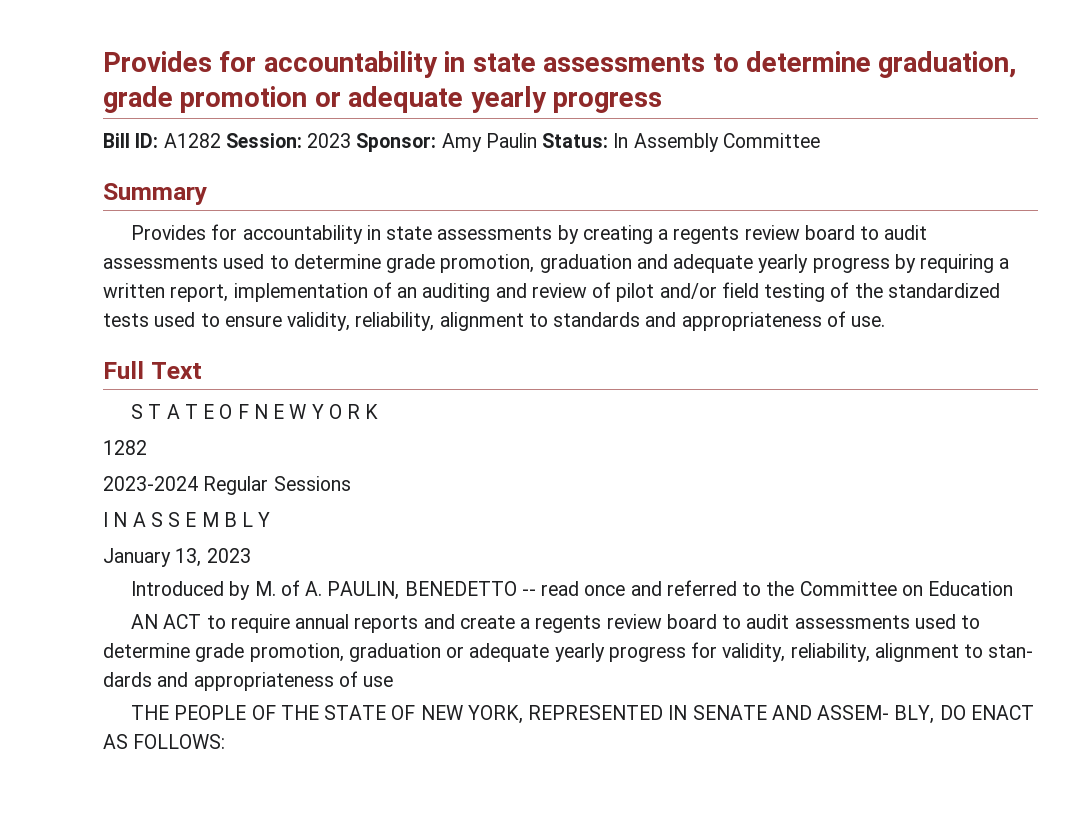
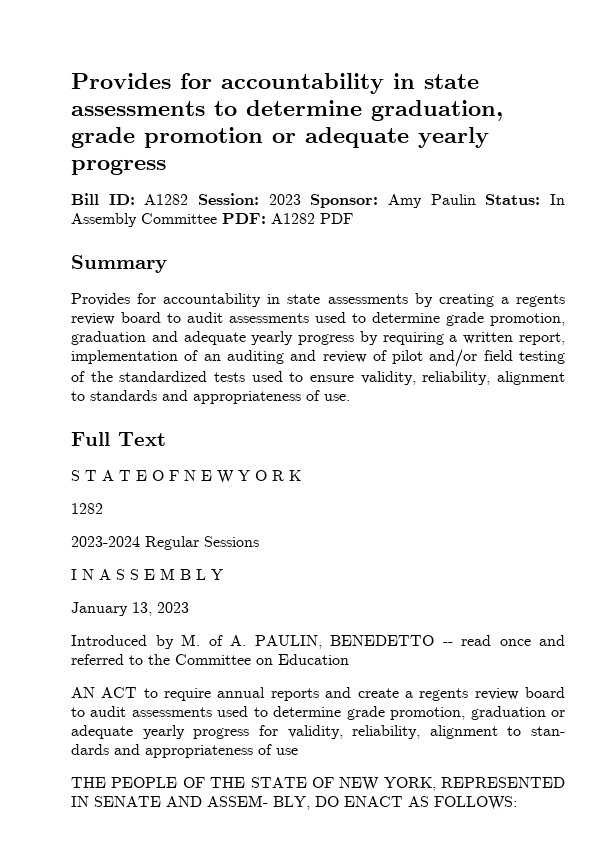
- Bill ID: A1282 Session: 2023 Sponsor: Amy Paulin Status: In Assembly Committee
+ Bill ID: A1282 Session: 2023 Sponsor: Amy Paulin Status: In Assembly Committee PDF: A1282 PDF

